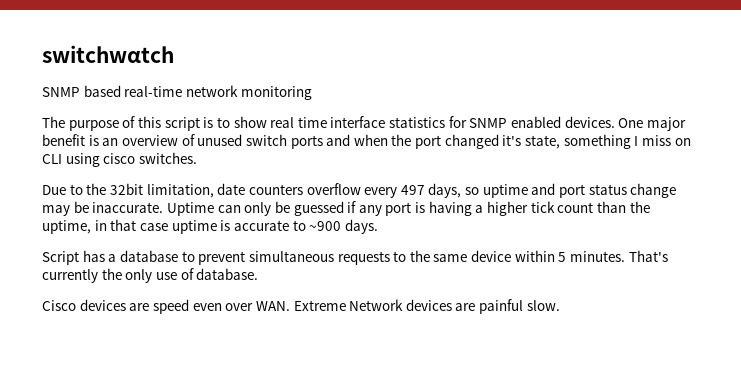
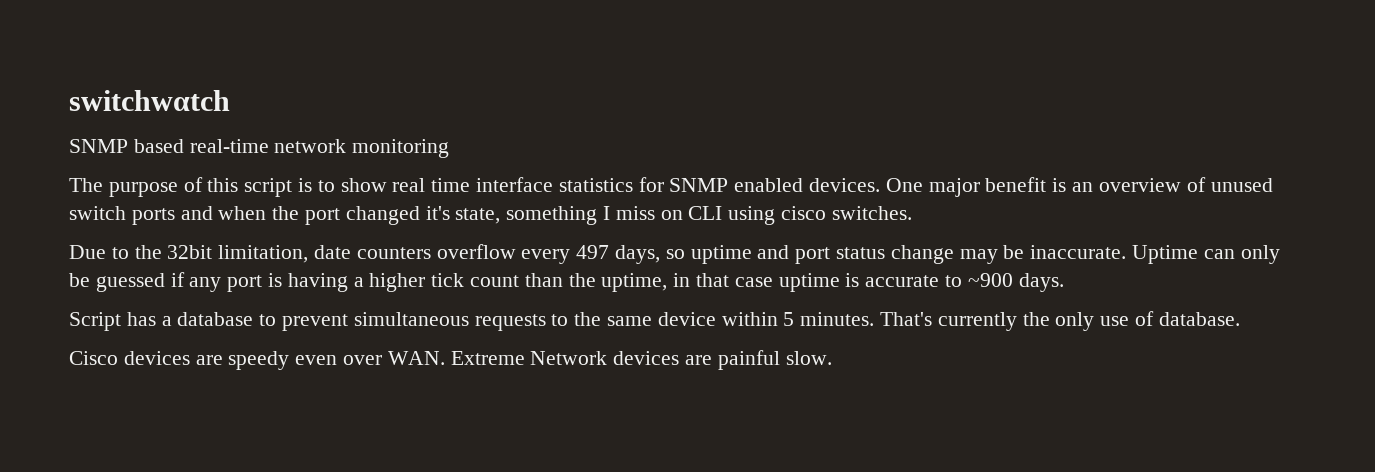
- Cisco devices are speed even over WAN. Extreme Network devices are painful slow.
+ Cisco devices are speedy even over WAN. Extreme Network devices are painful slow.

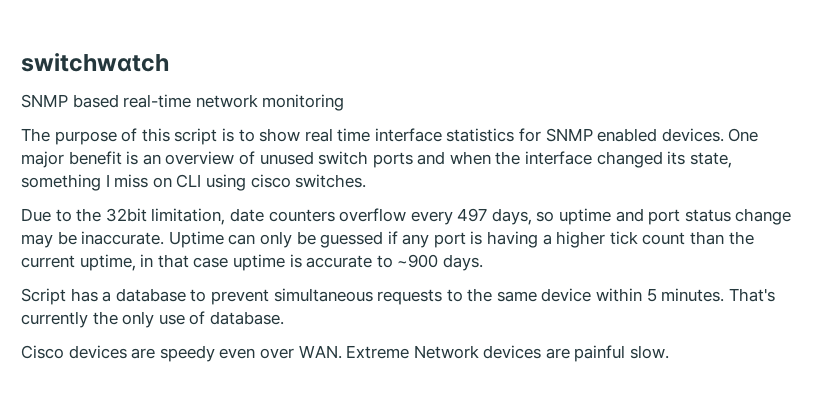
- One major benefit is an overview of unused switch ports and when the port changed it's state, something I miss on CLI using cisco switches.
+ One major benefit is an overview of unused switch ports and when the interface changed its state, something I miss on CLI using cisco switches.
- Uptime can only be guessed if any port is having a higher tick count than the uptime, in that case uptime is accurate to ~900 days.
+ Uptime can only be guessed if any port is having a higher tick count than the current uptime, in that case uptime is accurate to ~900 days.

